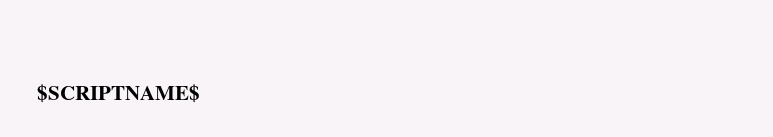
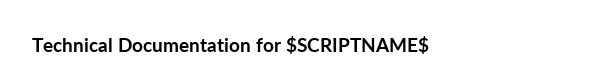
- $SCRIPTNAME$
+ Technical Documentation for $SCRIPTNAME$

